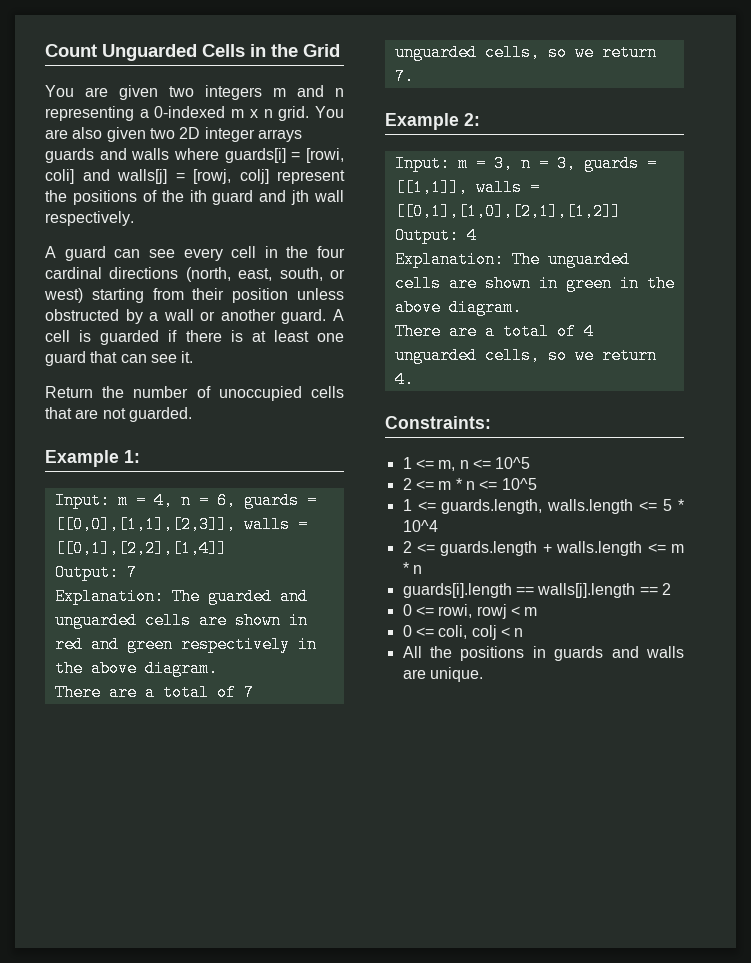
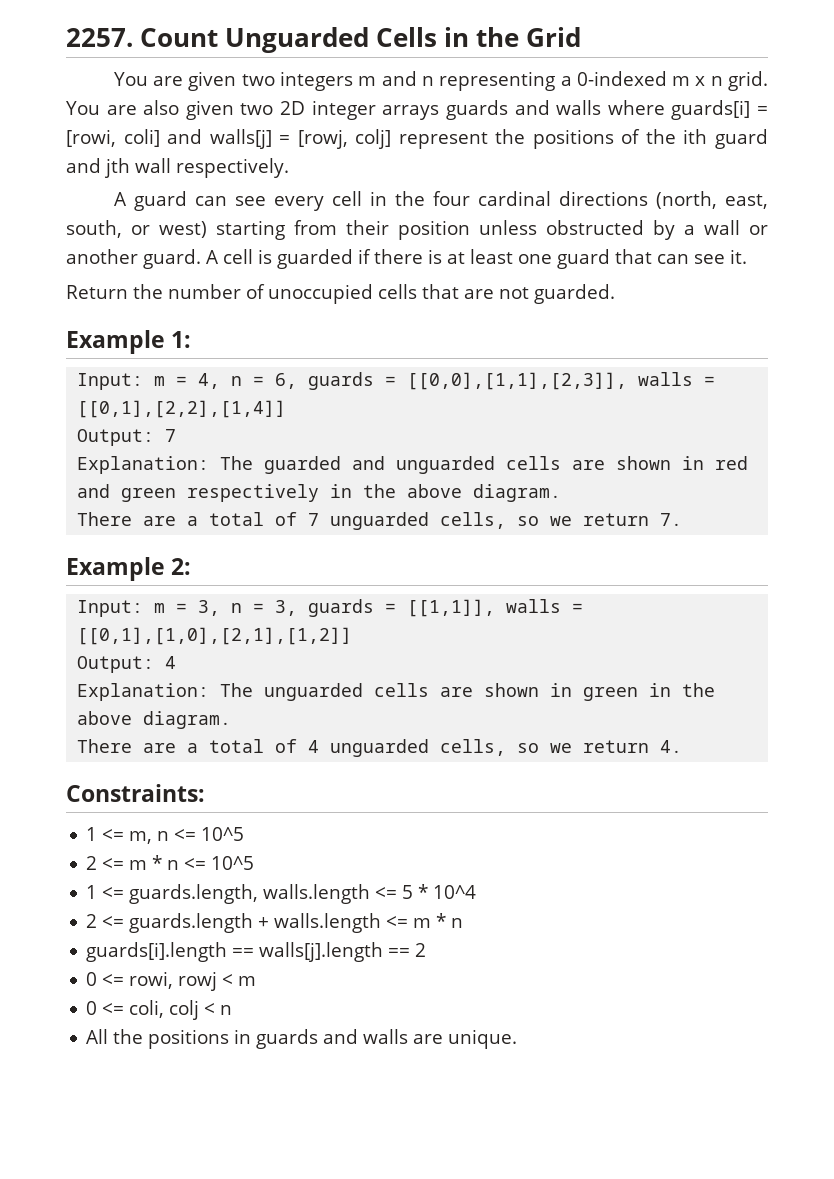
+ 2257.

